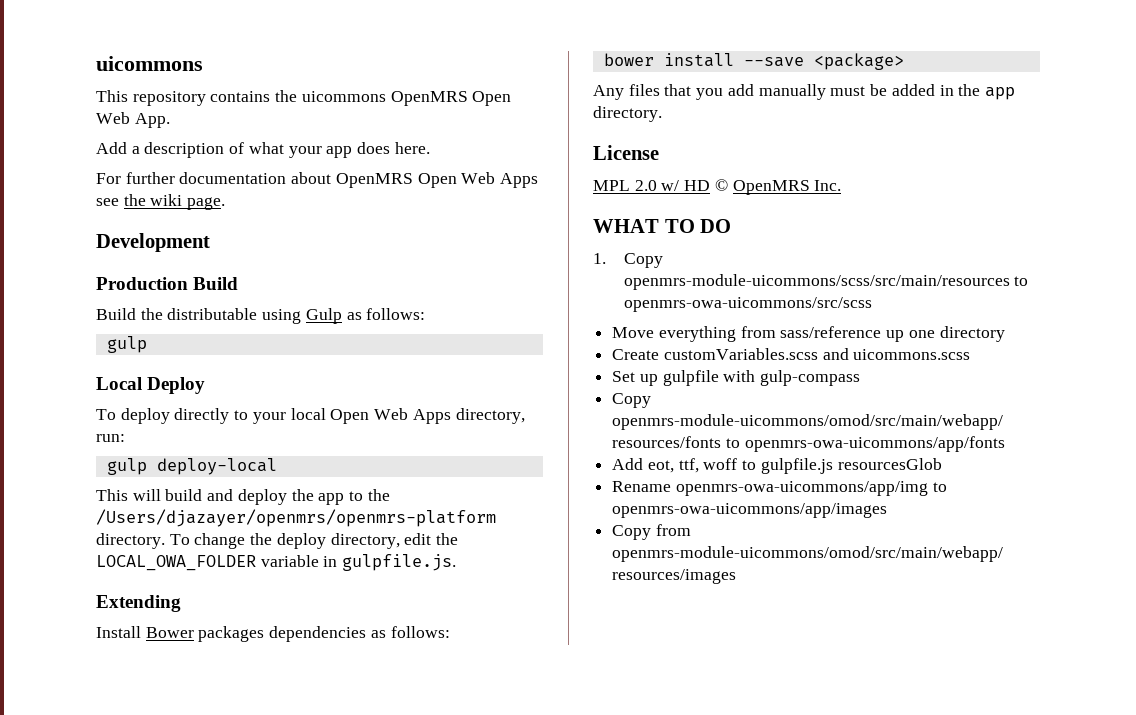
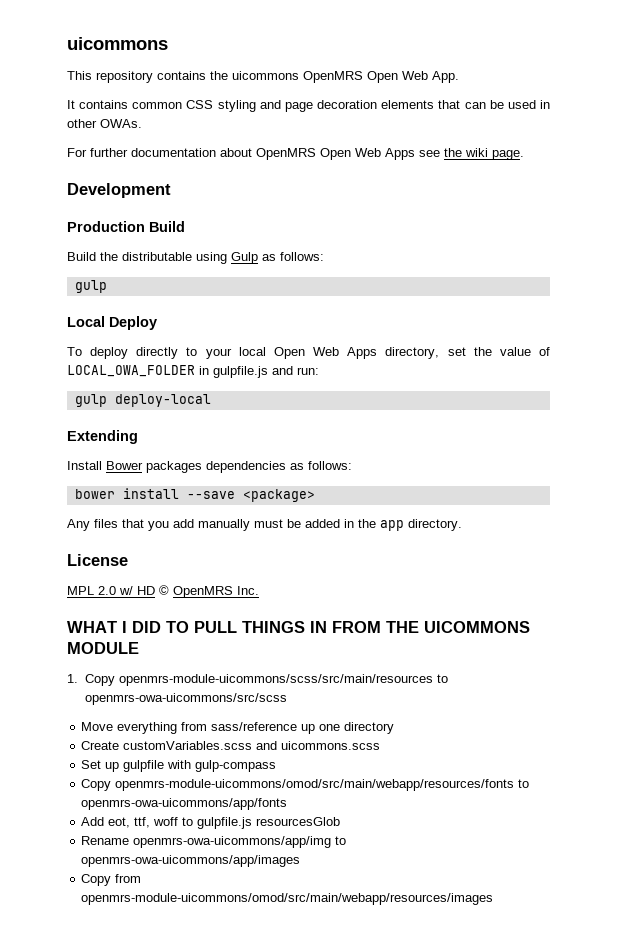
- Add a description of what your app does here.
+ It contains common CSS styling and page decoration elements that can be used in other OWAs.
- To deploy directly to your local Open Web Apps directory, run:
+ To deploy directly to your local Open Web Apps directory, set the value of LOCAL_OWA_FOLDER in gulpfile.js and run:
  gulp deploy-local
- This will build and deploy the app to the /Users/djazayer/openmrs/openmrs-platform directory. To change the deploy directory, edit the LOCAL_OWA_FOLDER variable in gulpfile.js.
- WHAT TO DO
+ WHAT I DID TO PULL THINGS IN FROM THE UICOMMONS MODULE

